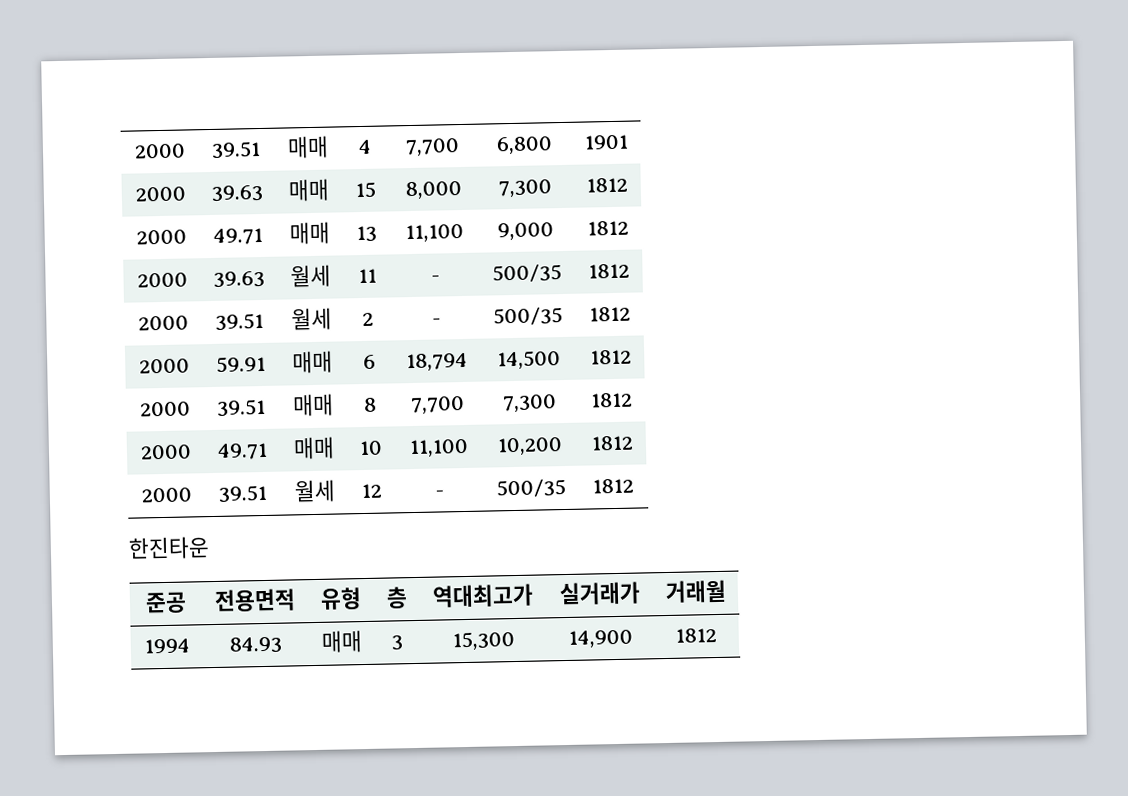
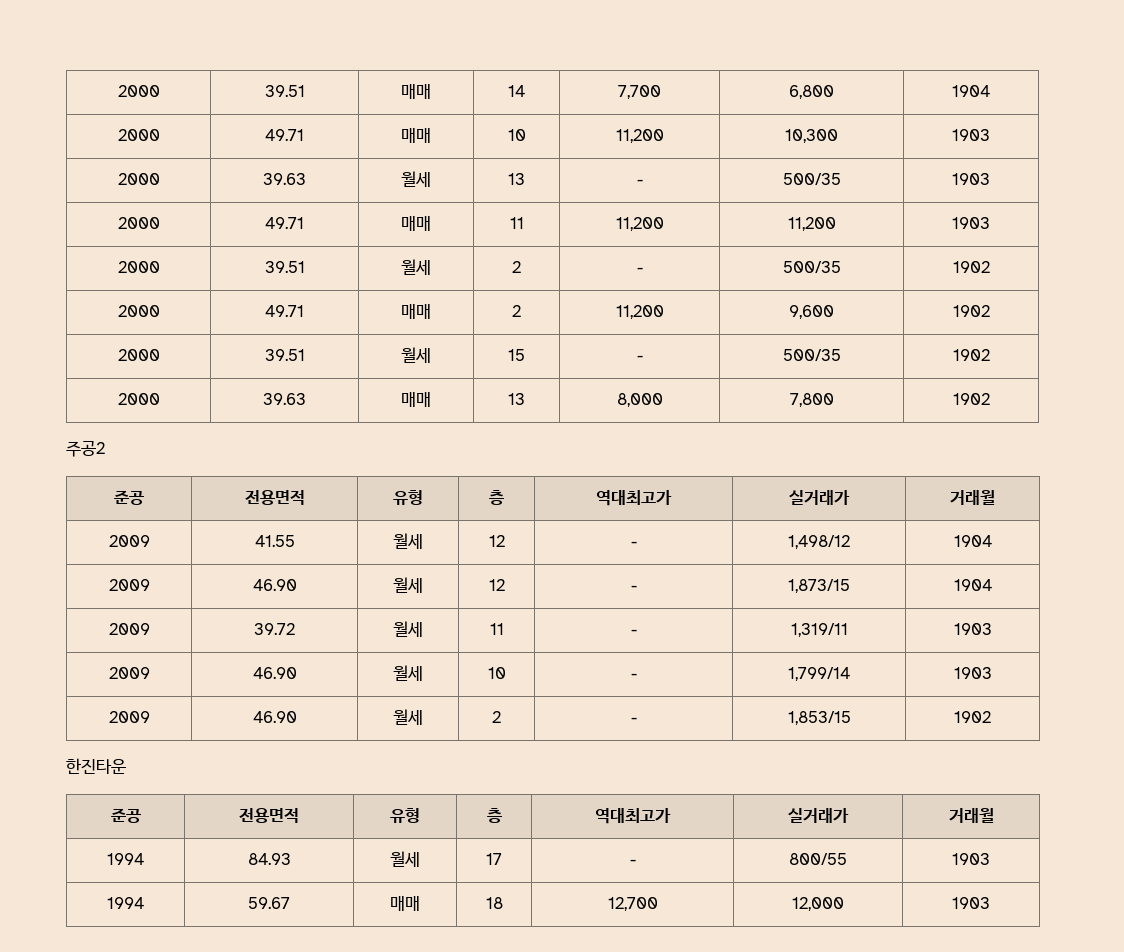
- 2000 | 39.51 | 매매 | 4 | 7,700 | 6,800 | 1901
- 2000 | 39.63 | 매매 | 15 | 8,000 | 7,300 | 1812
- 2000 | 49.71 | 매매 | 13 | 11,100 | 9,000 | 1812
+ 2000 | 39.51 | 매매 | 14 | 7,700 | 6,800 | 1904
+ 2000 | 49.71 | 매매 | 10 | 11,200 | 10,300 | 1903
- 2000 | 39.63 | 월세 | 11 | - | 500/35 | 1812
+ 2000 | 39.63 | 월세 | 13 | - | 500/35 | 1903
+ 2000 | 49.71 | 매매 | 11 | 11,200 | 11,200 | 1903
- 2000 | 39.51 | 월세 | 2 | - | 500/35 | 1812
- 2000 | 59.91 | 매매 | 6 | 18,794 | 14,500 | 1812
- 2000 | 39.51 | 매매 | 8 | 7,700 | 7,300 | 1812
- 2000 | 49.71 | 매매 | 10 | 11,100 | 10,200 | 1812
- 2000 | 39.51 | 월세 | 12 | - | 500/35 | 1812
+ 2000 | 39.51 | 월세 | 2 | - | 500/35 | 1902
+ 2000 | 49.71 | 매매 | 2 | 11,200 | 9,600 | 1902
+ 2000 | 39.51 | 월세 | 15 | - | 500/35 | 1902
+ 2000 | 39.63 | 매매 | 13 | 8,000 | 7,800 | 1902
+ 주공2
+ 준공 | 전용면적 | 유형 | 층 | 역대최고가 | 실거래가 | 거래월
+ 2009 | 41.55 | 월세 | 12 | - | 1,498/12 | 1904
+ 2009 | 46.90 | 월세 | 12 | - | 1,873/15 | 1904
+ 2009 | 39.72 | 월세 | 11 | - | 1,319/11 | 1903
+ 2009 | 46.90 | 월세 | 10 | - | 1,799/14 | 1903
+ 2009 | 46.90 | 월세 | 2 | - | 1,853/15 | 1902
- 1994 | 84.93 | 매매 | 3 | 15,300 | 14,900 | 1812
+ 1994 | 84.93 | 월세 | 17 | - | 800/55 | 1903
+ 1994 | 59.67 | 매매 | 18 | 12,700 | 12,000 | 1903

